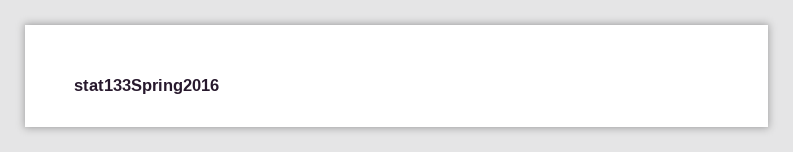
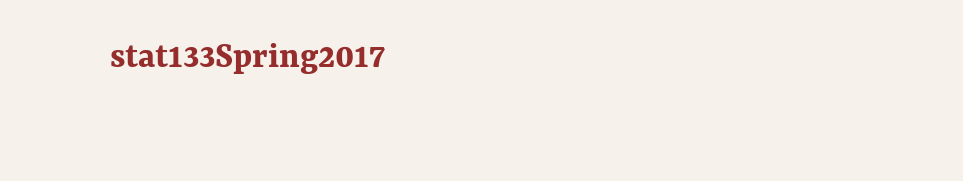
- stat133Spring2016
+ stat133Spring2017

